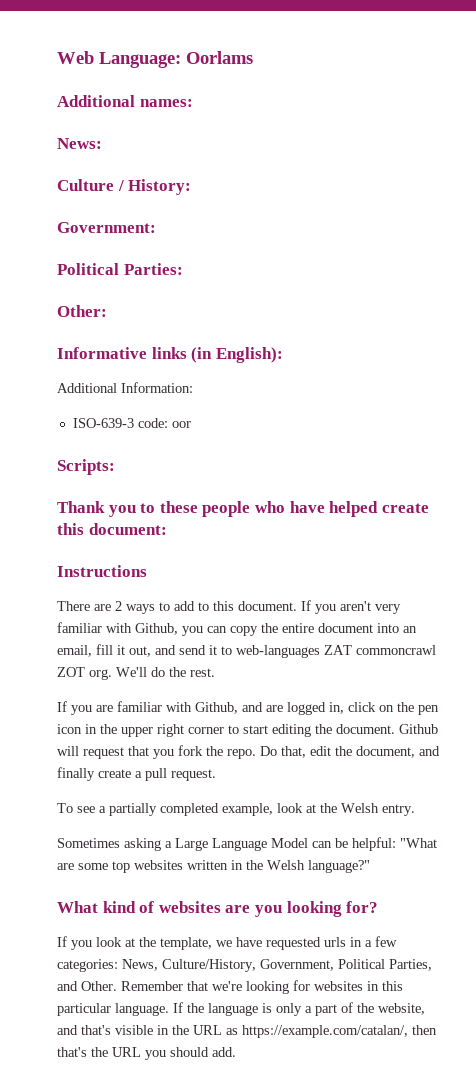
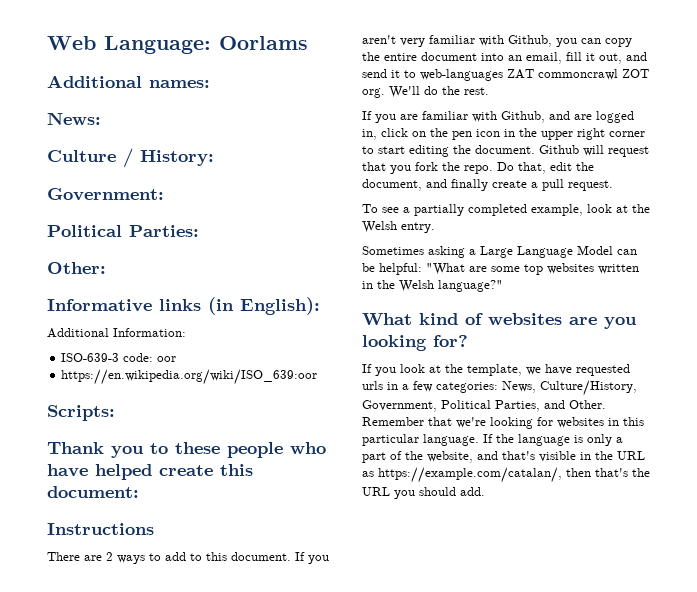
+ https://en.wikipedia.org/wiki/ISO_639:oor

